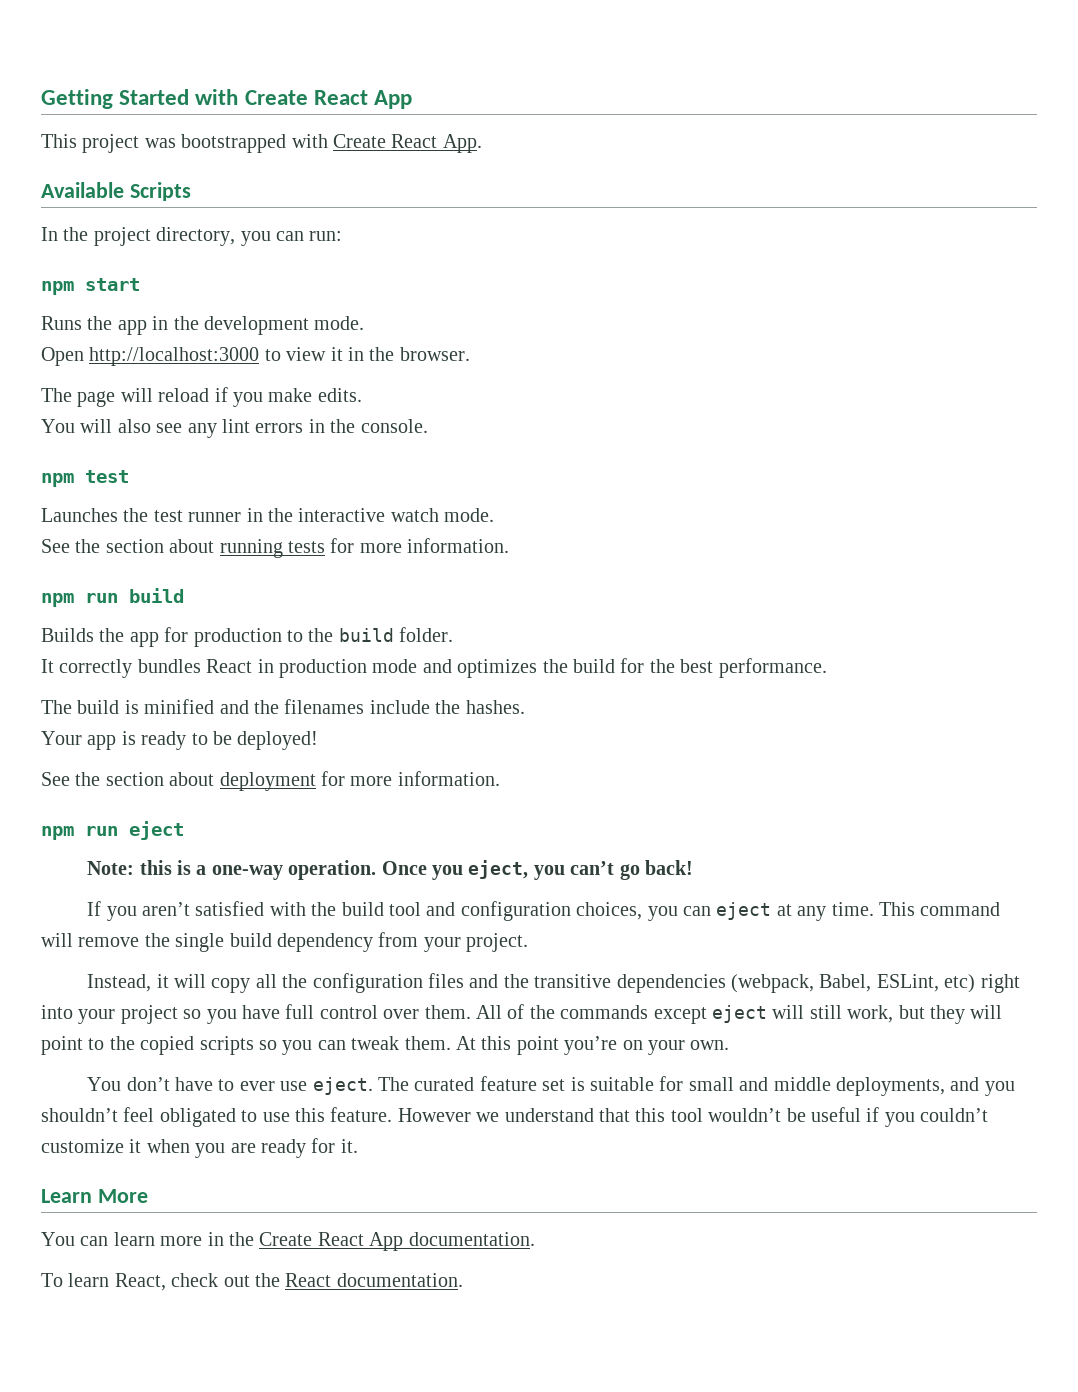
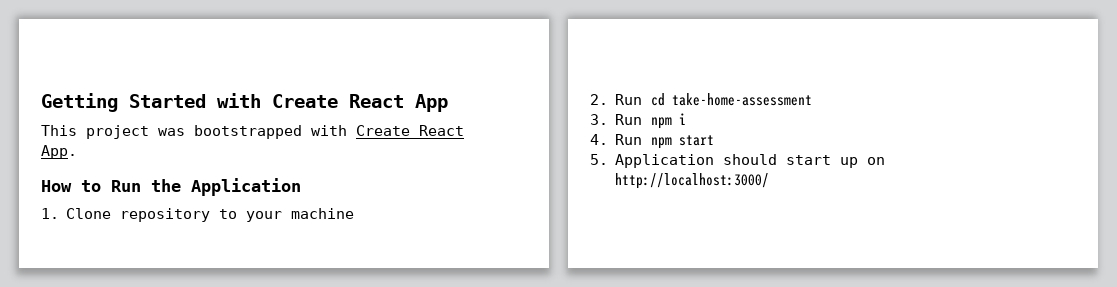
- Available Scripts
- In the project directory, you can run:
- npm start
- Runs the app in the development mode.
- Open http://localhost:3000 to view it in the browser.
- The page will reload if you make edits.
- You will also see any lint errors in the console.
- npm test
- Launches the test runner in the interactive watch mode.
- See the section about running tests for more information.
- npm run build
- Builds the app for production to the build folder.
- It correctly bundles React in production mode and optimizes the build for the best performance.
- The build is minified and the filenames include the hashes.
- Your app is ready to be deployed!
- See the section about deployment for more information.
- npm run eject
- Note: this is a one-way operation. Once you eject, you can’t go back!
- If you aren’t satisfied with the build tool and configuration choices, you can eject at any time. This command will remove the single build dependency from your project.
- Instead, it will copy all the configuration files and the transitive dependencies (webpack, Babel, ESLint, etc) right into your project so you have full control over them. All of the commands except eject will still work, but they will point to the copied scripts so you can tweak them. At this point you’re on your own.
- You don’t have to ever use eject. The curated feature set is suitable for small and middle deployments, and you shouldn’t feel obligated to use this feature. However we understand that this tool wouldn’t be useful if you couldn’t customize it when you are ready for it.
- Learn More
- You can learn more in the Create React App documentation.
- To learn React, check out the React documentation.
+ How to Run the Application
+ 1. Clone repository to your machine
+ 2. Run cd take-home-assessment
+ 3. Run npm i
+ 4. Run npm start
+ 5. Application should start up on http://localhost:3000/

